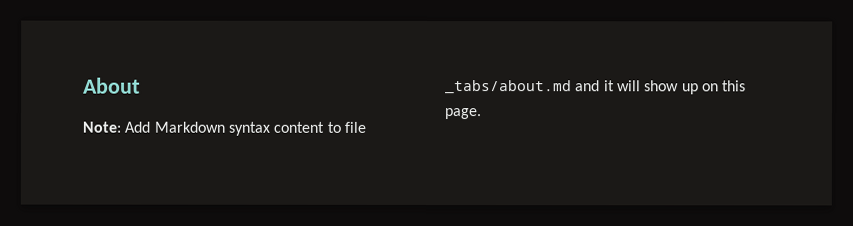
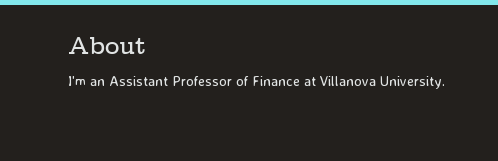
- Note: Add Markdown syntax content to file _tabs/about.md and it will show up on this page.
+ I'm an Assistant Professor of Finance at Villanova University.

